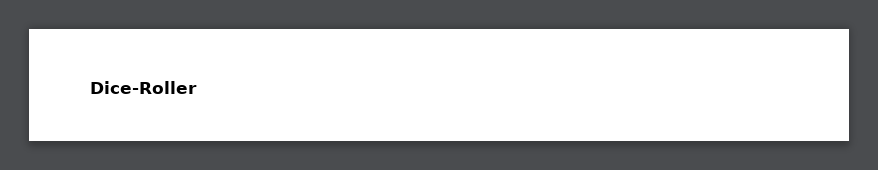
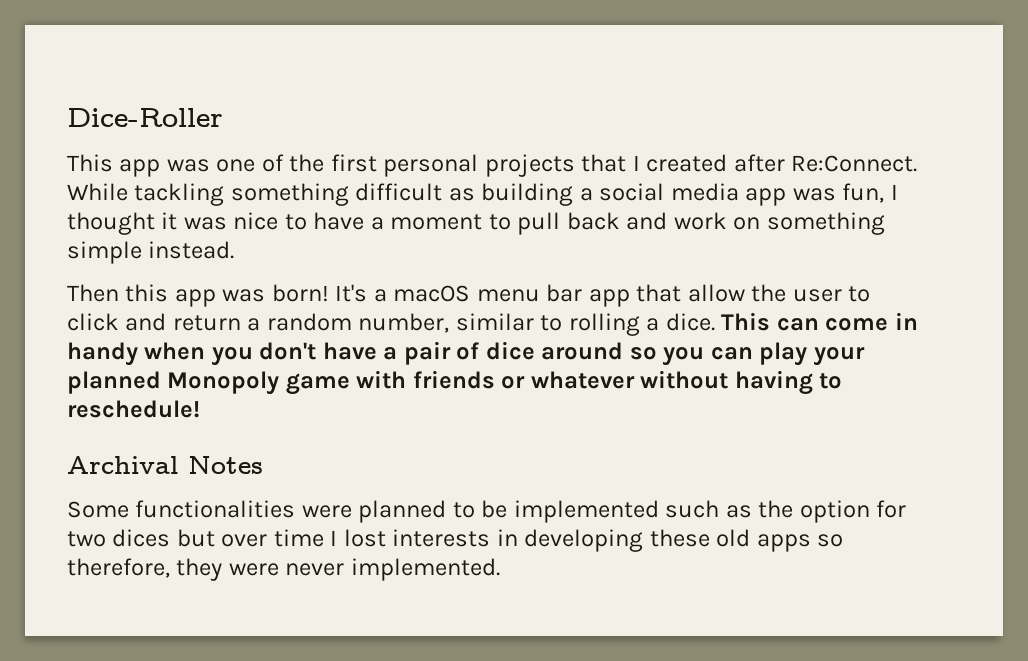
+ This app was one of the first personal projects that I created after Re:Connect. While tackling something difficult as building a social media app was fun, I thought it was nice to have a moment to pull back and work on something simple instead.
+ Then this app was born! It's a macOS menu bar app that allow the user to click and return a random number, similar to rolling a dice. This can come in handy when you don't have a pair of dice around so you can play your planned Monopoly game with friends or whatever without having to reschedule!
+ Archival Notes
+ Some functionalities were planned to be implemented such as the option for two dices but over time I lost interests in developing these old apps so therefore, they were never implemented.

